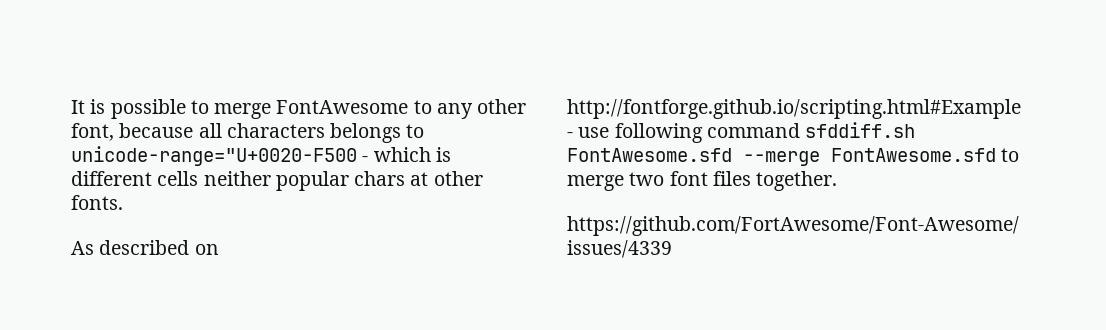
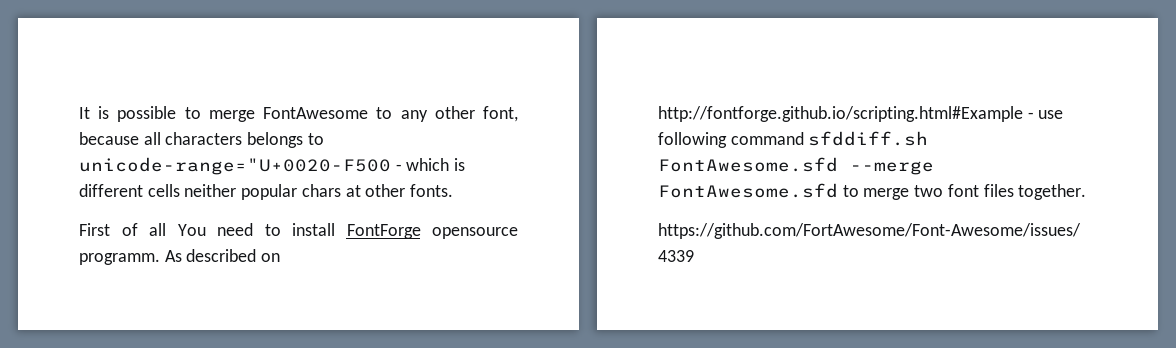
+ First of all You need to install FontForge opensource programm.

